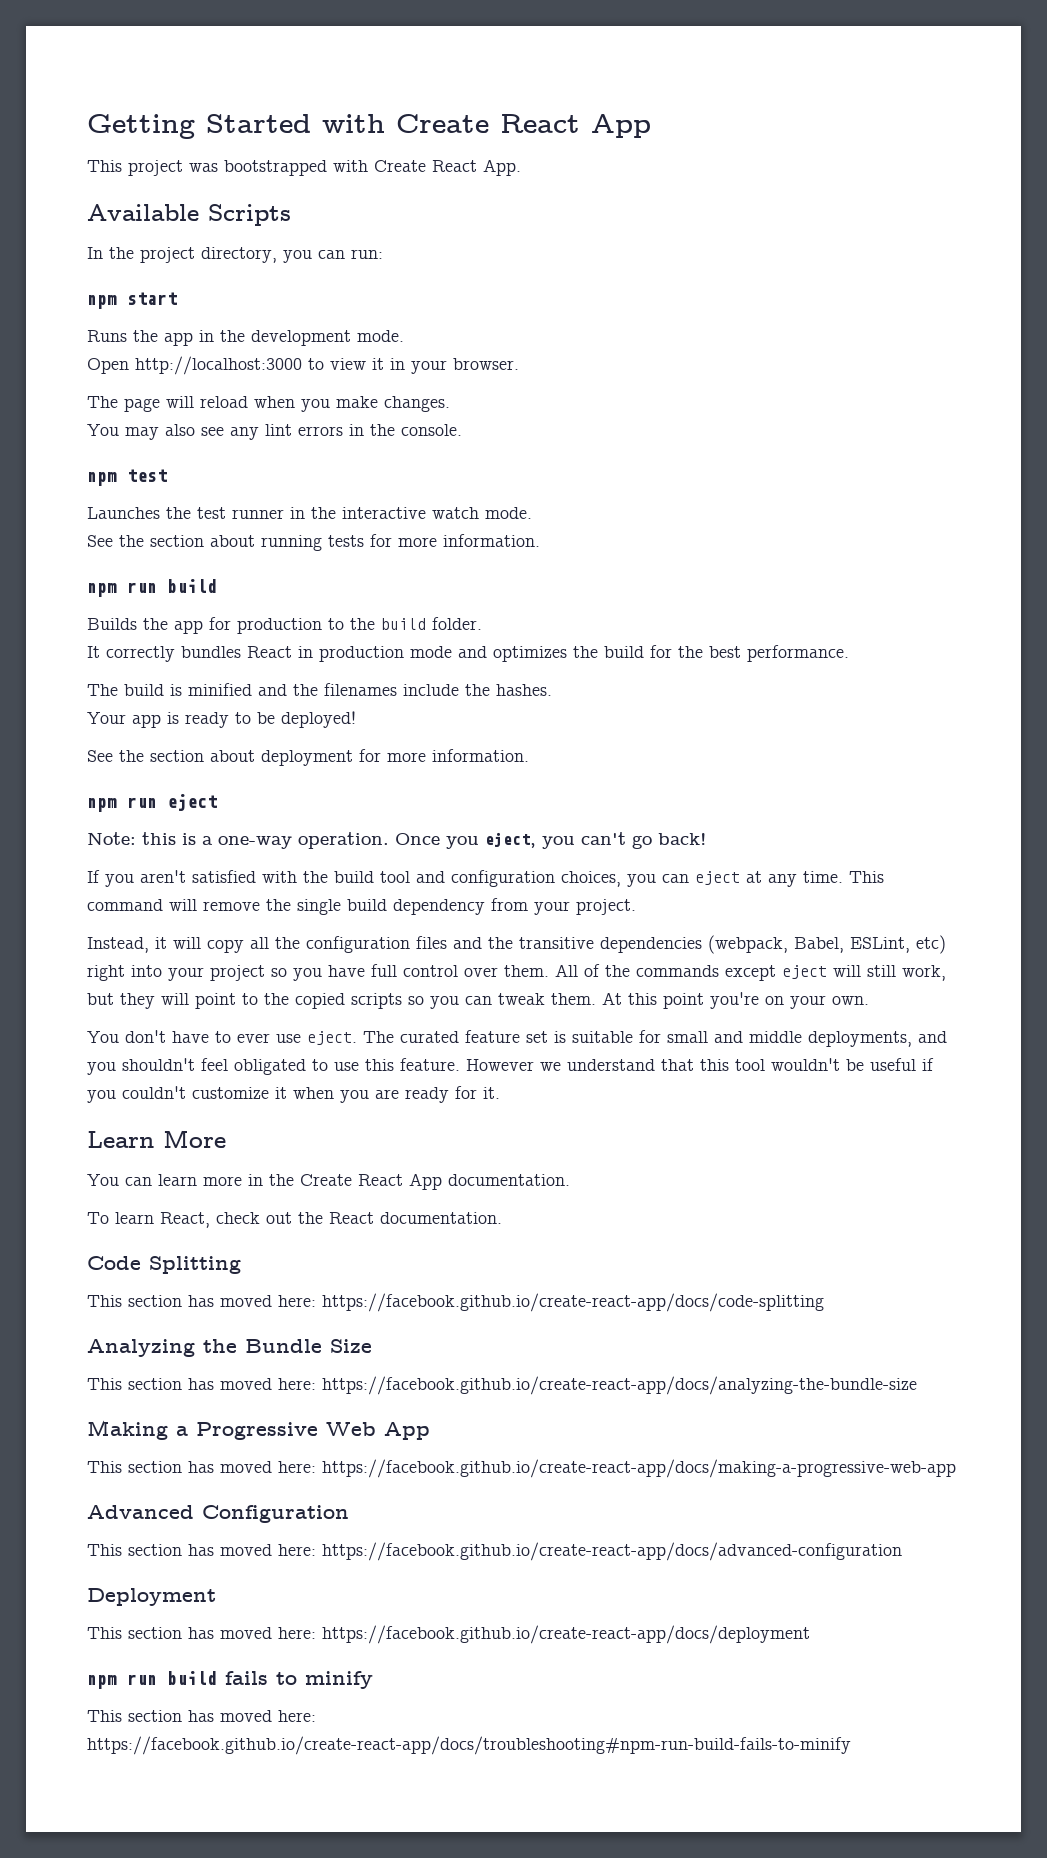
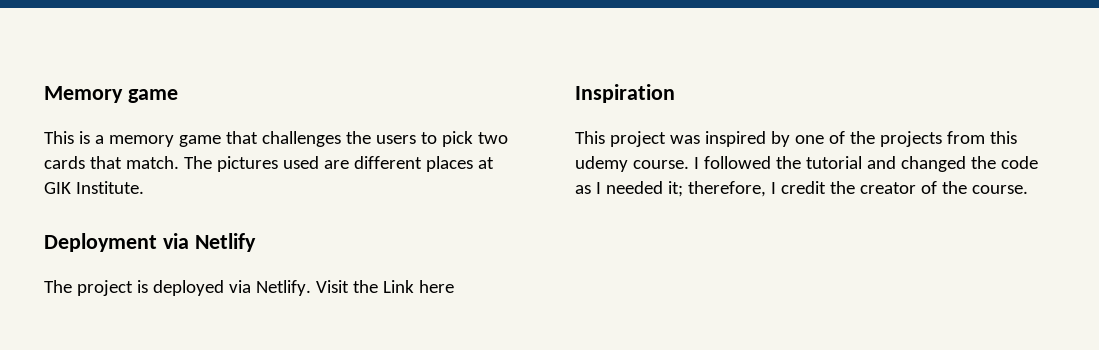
- Getting Started with Create React App
- This project was bootstrapped with Create React App.
- Available Scripts
- In the project directory, you can run:
- npm start
- Runs the app in the development mode.
- Open http://localhost:3000 to view it in your browser.
- The page will reload when you make changes.
- You may also see any lint errors in the console.
- npm test
- Launches the test runner in the interactive watch mode.
- See the section about running tests for more information.
- npm run build
- Builds the app for production to the build folder.
- It correctly bundles React in production mode and optimizes the build for the best performance.
- The build is minified and the filenames include the hashes.
- Your app is ready to be deployed!
- See the section about deployment for more information.
- npm run eject
- Note: this is a one-way operation. Once you eject, you can't go back!
- If you aren't satisfied with the build tool and configuration choices, you can eject at any time. This command will remove the single build dependency from your project.
- Instead, it will copy all the configuration files and the transitive dependencies (webpack, Babel, ESLint, etc) right into your project so you have full control over them. All of the commands except eject will still work, but they will point to the copied scripts so you can tweak them. At this point you're on your own.
- You don't have to ever use eject. The curated feature set is suitable for small and middle deployments, and you shouldn't feel obligated to use this feature. However we understand that this tool wouldn't be useful if you couldn't customize it when you are ready for it.
- Learn More
- You can learn more in the Create React App documentation.
- To learn React, check out the React documentation.
- Code Splitting
- This section has moved here: https://facebook.github.io/create-react-app/docs/code-splitting
- Analyzing the Bundle Size
- This section has moved here: https://facebook.github.io/create-react-app/docs/analyzing-the-bundle-size
- Making a Progressive Web App
- This section has moved here: https://facebook.github.io/create-react-app/docs/making-a-progressive-web-app
- Advanced Configuration
- This section has moved here: https://facebook.github.io/create-react-app/docs/advanced-configuration
- Deployment
- This section has moved here: https://facebook.github.io/create-react-app/docs/deployment
- npm run build fails to minify
- This section has moved here: https://facebook.github.io/create-react-app/docs/troubleshooting#npm-run-build-fails-to-minify
+ Memory game
+ This is a memory game that challenges the users to pick two cards that match. The pictures used are different places at GIK Institute.
+ Deployment via Netlify
+ The project is deployed via Netlify. Visit the Link here
+ Inspiration
+ This project was inspired by one of the projects from this udemy course. I followed the tutorial and changed the code as I needed it; therefore, I credit the creator of the course.

